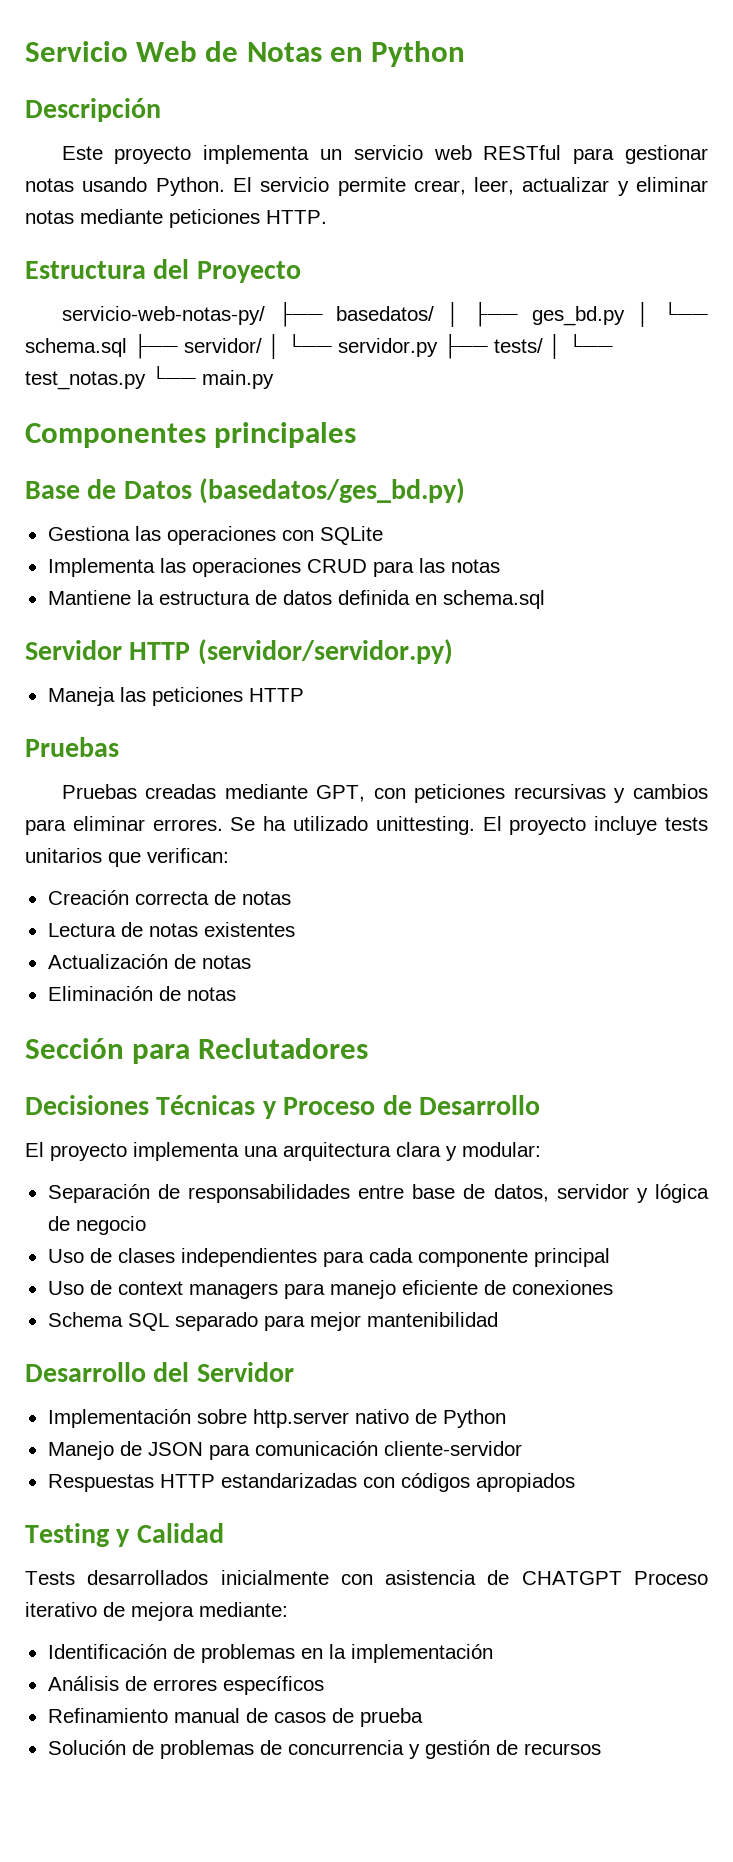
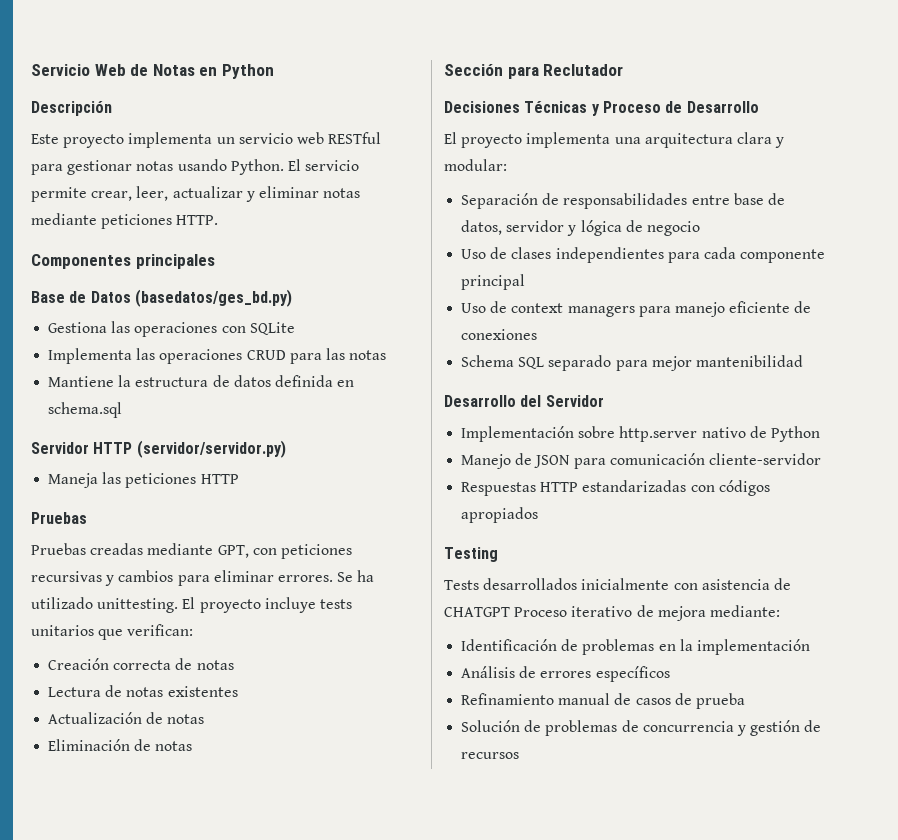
- Estructura del Proyecto
- servicio-web-notas-py/ ├── basedatos/ │ ├── ges_bd.py │ └── schema.sql ├── servidor/ │ └── servidor.py ├── tests/ │ └── test_notas.py └── main.py
- Sección para Reclutadores
+ Sección para Reclutador
- Testing y Calidad
+ Testing

